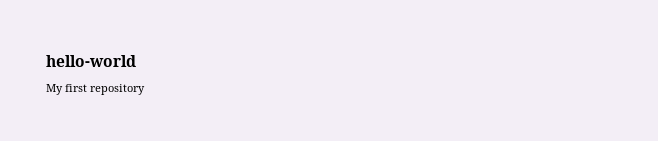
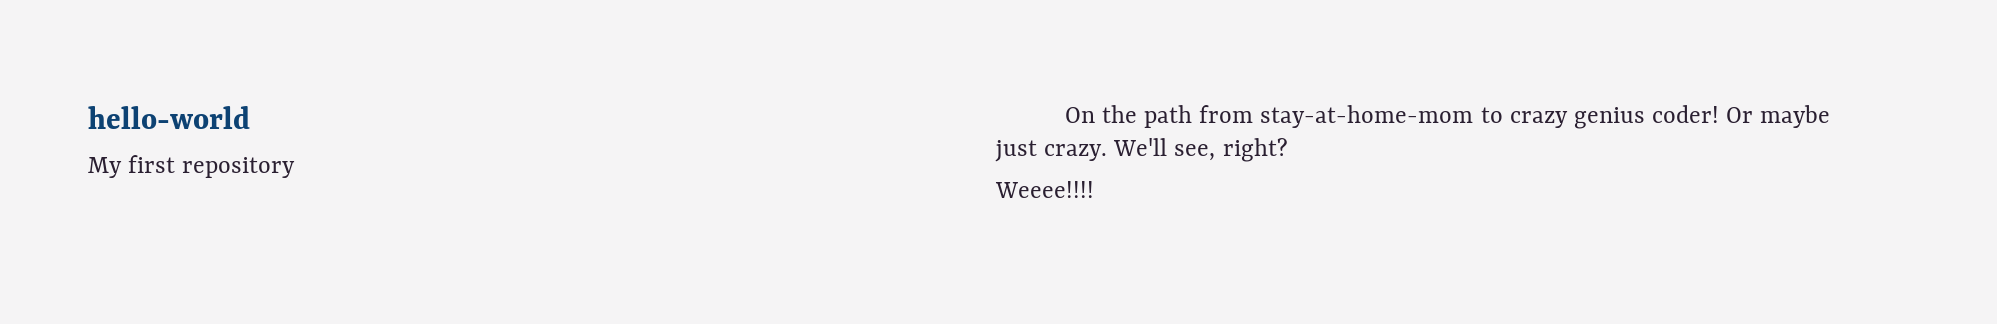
+ On the path from stay-at-home-mom to crazy genius coder! Or maybe just crazy. We'll see, right?
+ Weeee!!!!

